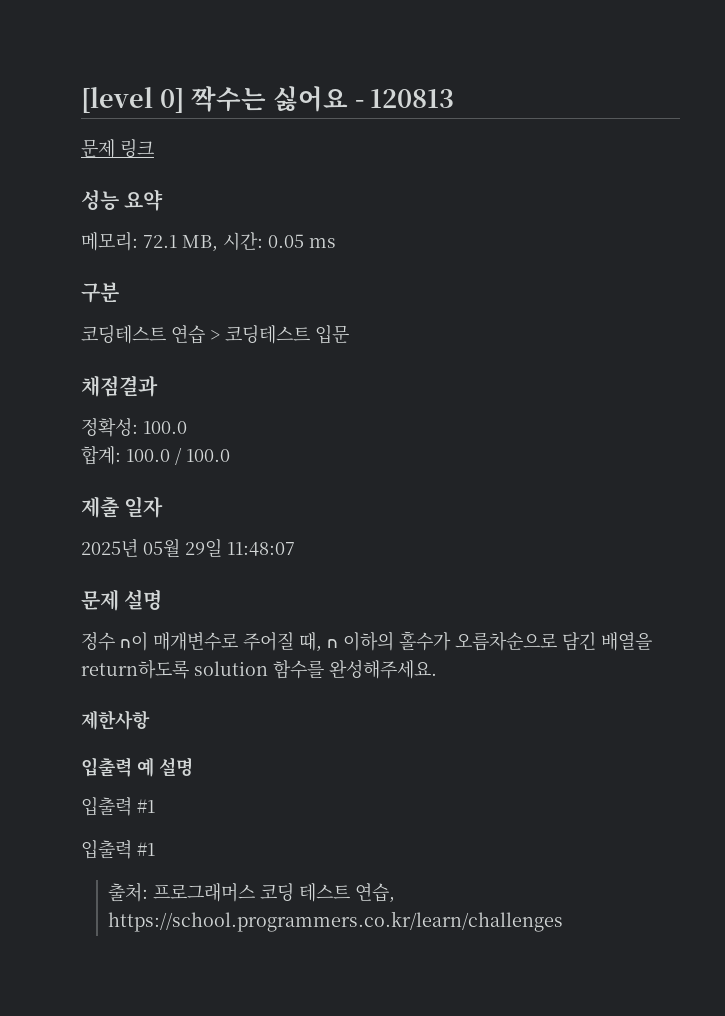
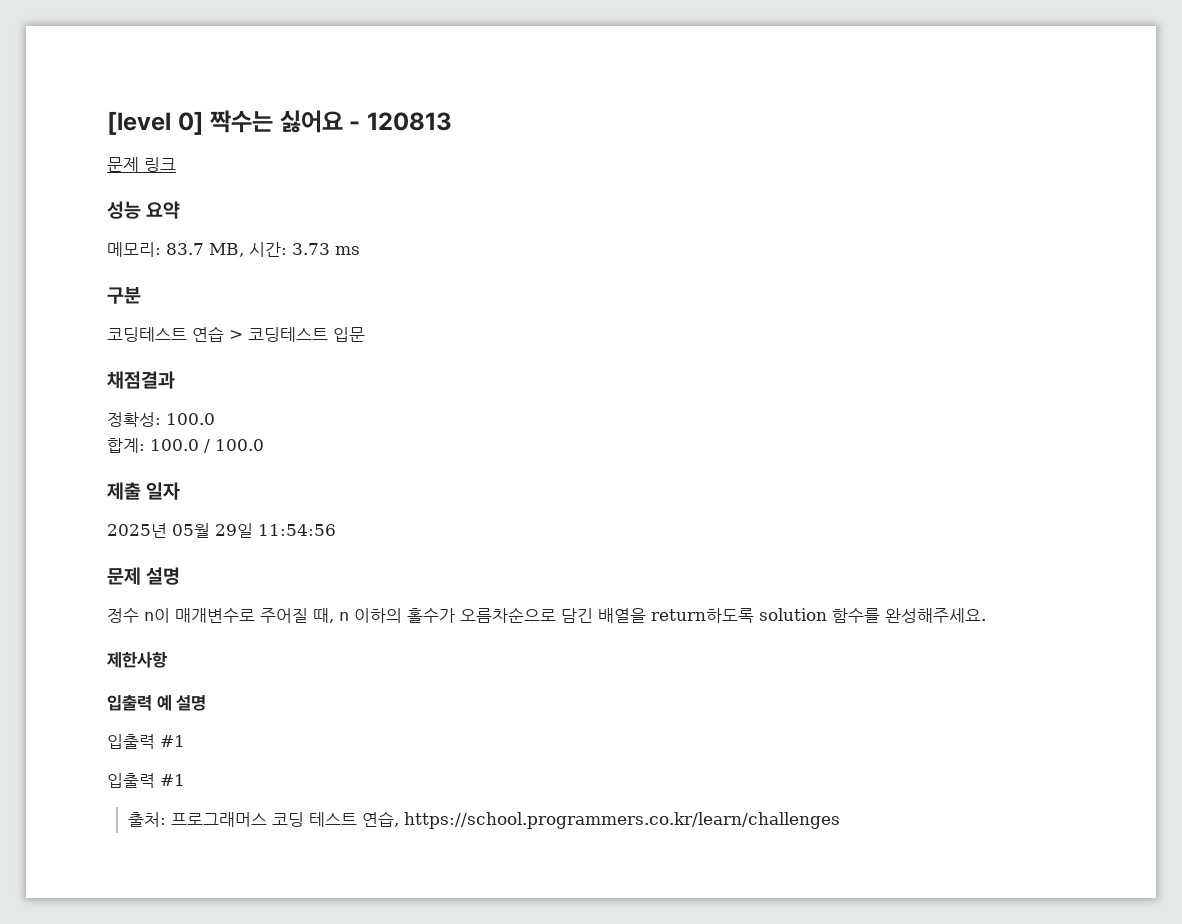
- 메모리: 72.1 MB, 시간: 0.05 ms
+ 메모리: 83.7 MB, 시간: 3.73 ms
- 2025년 05월 29일 11:48:07
+ 2025년 05월 29일 11:54:56

